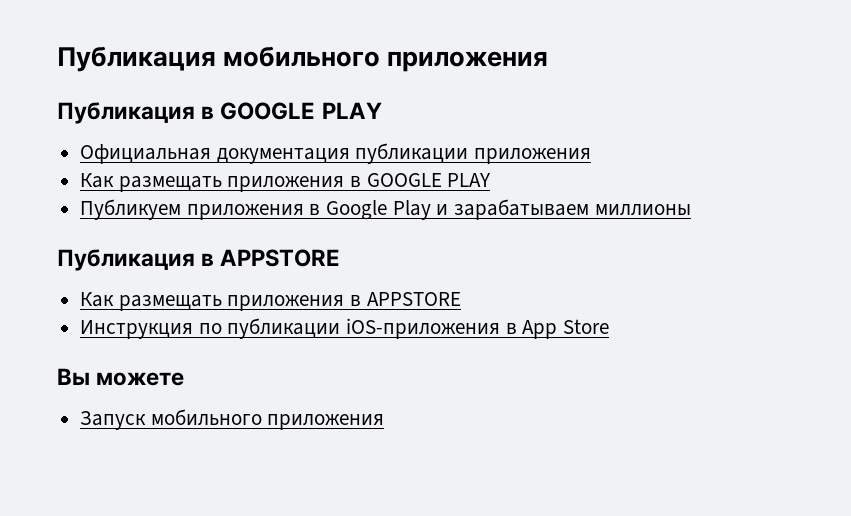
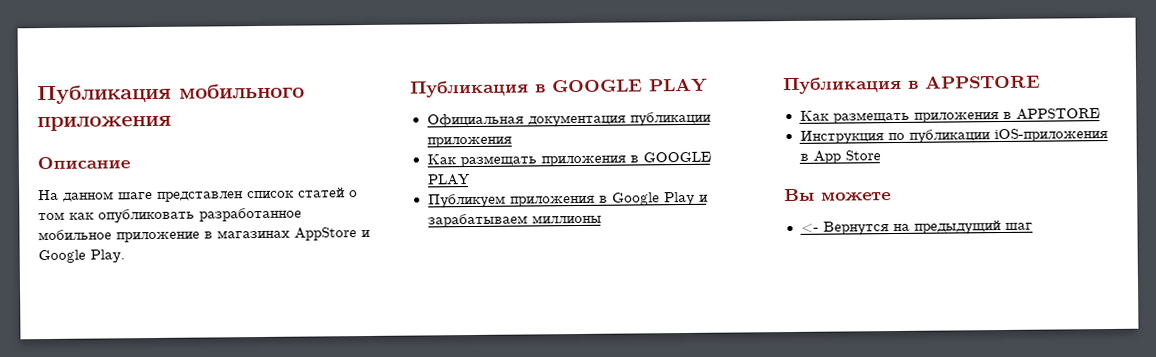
+ Описание
+ На данном шаге представлен список статей о том как опубликовать разработанное мобильное приложение в магазинах AppStore и Google Play.
- Запуск мобильного приложения
+ <- Вернутся на предыдущий шаг

